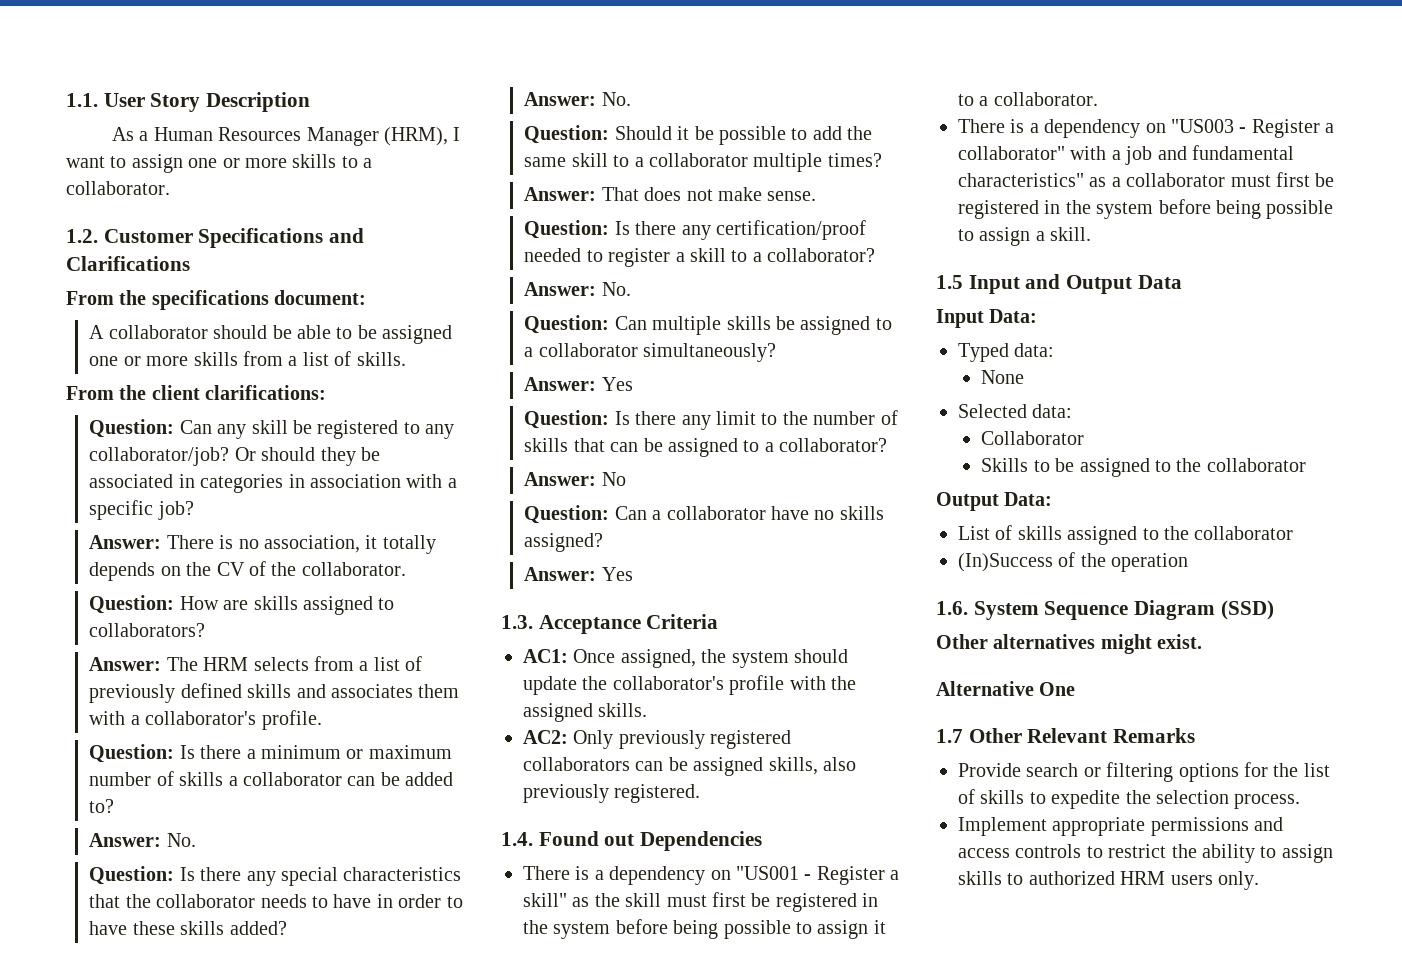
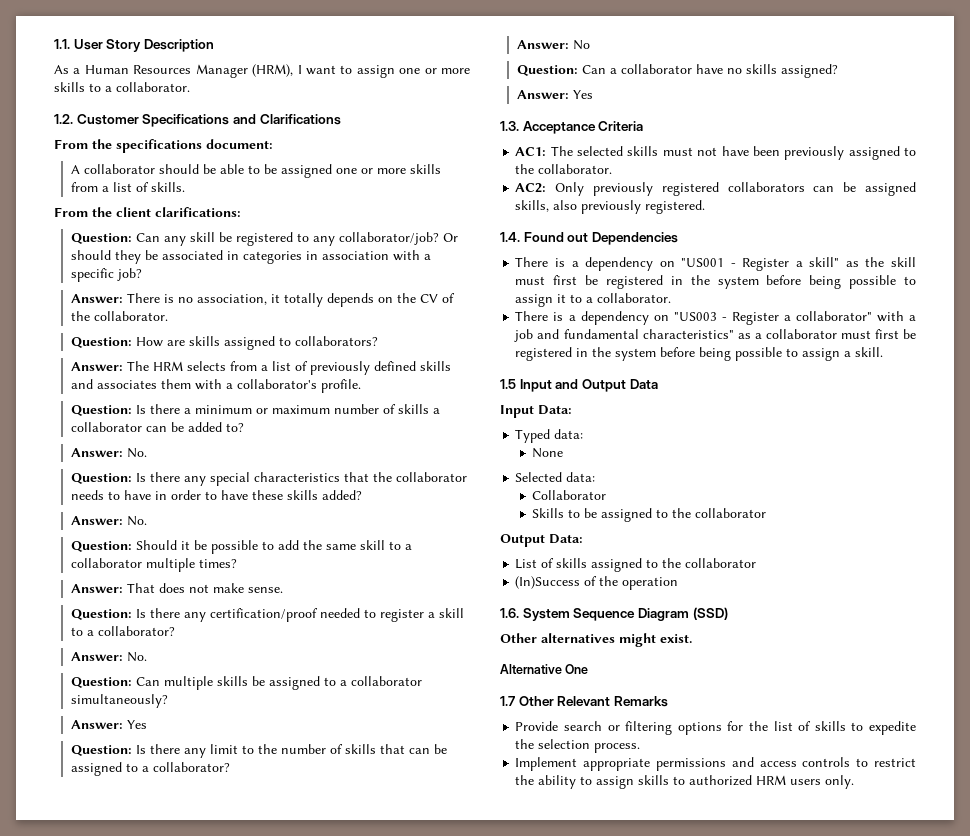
- AC1: Once assigned, the system should update the collaborator's profile with the assigned skills.
+ AC1: The selected skills must not have been previously assigned to the collaborator.

